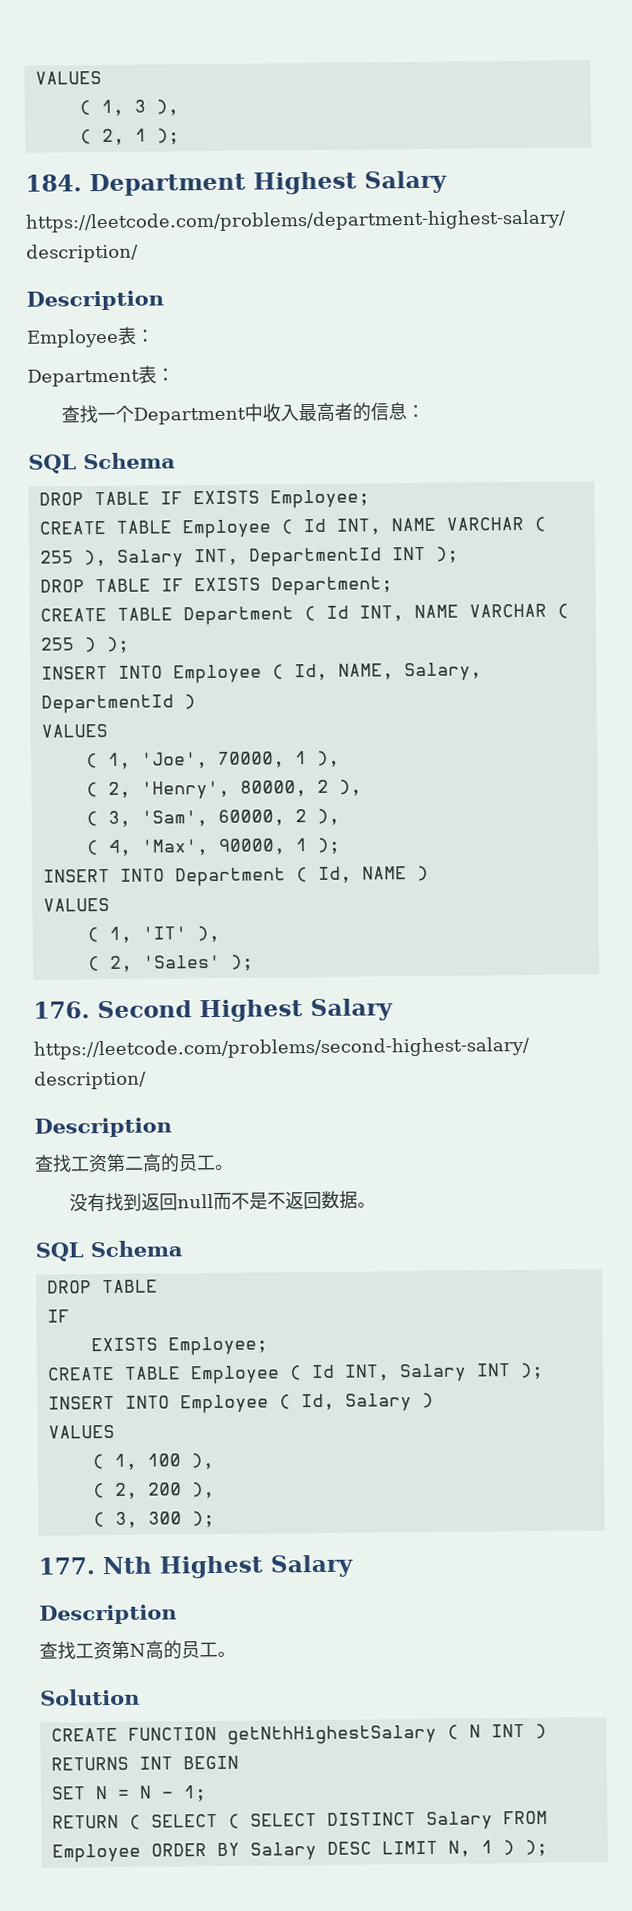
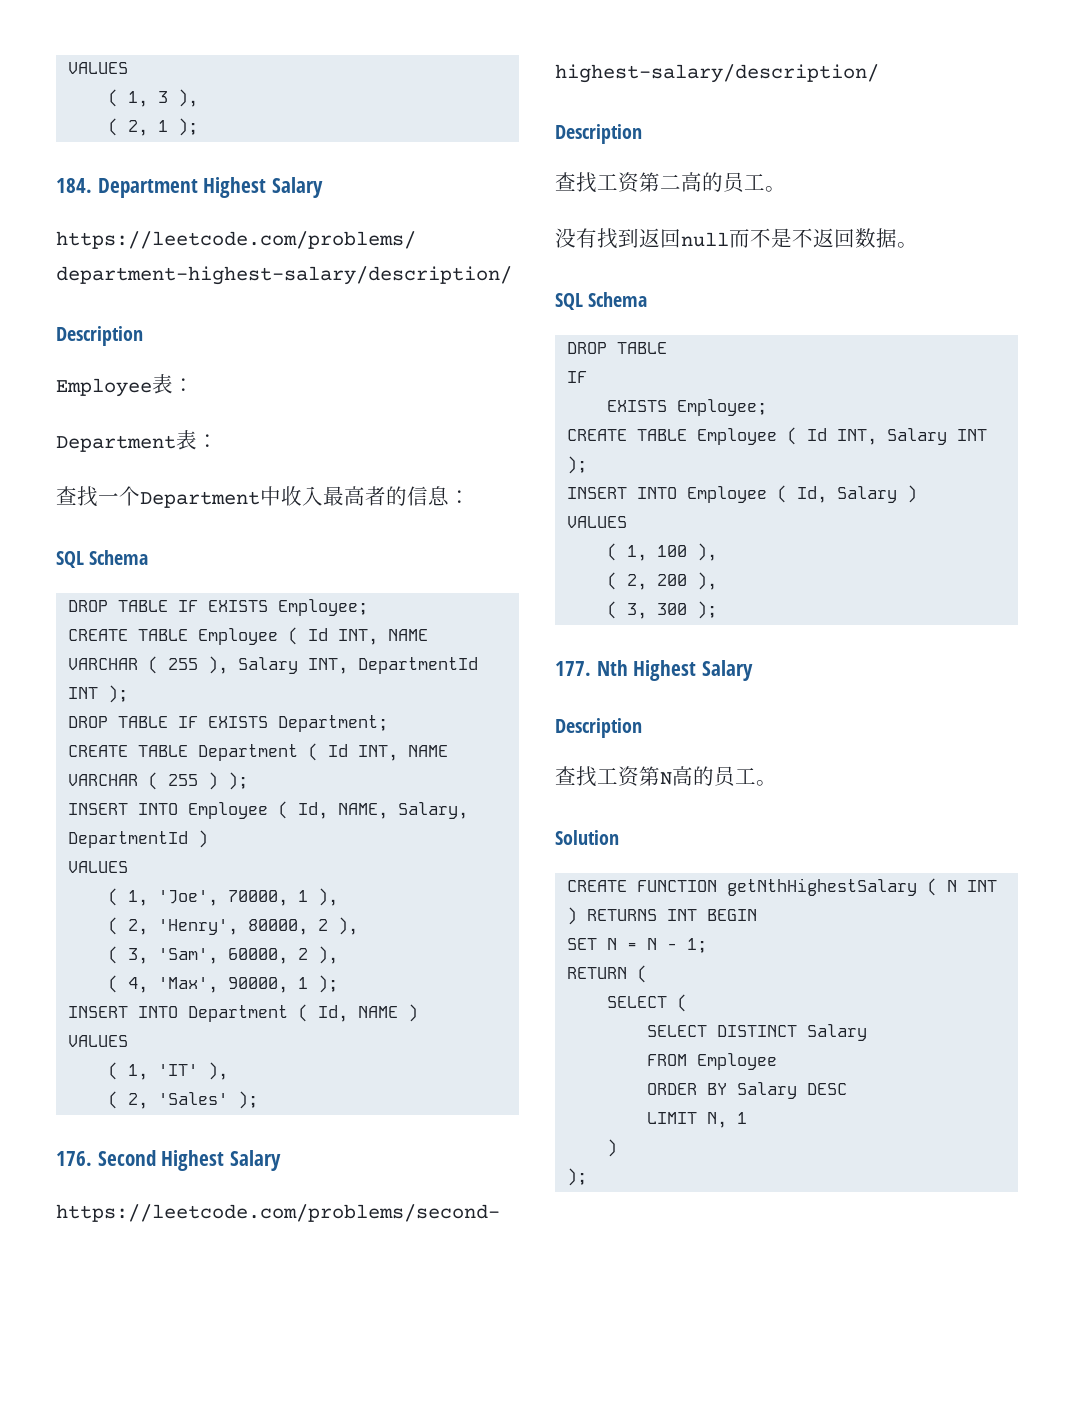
- RETURN ( SELECT ( SELECT DISTINCT Salary FROM Employee ORDER BY Salary DESC LIMIT N, 1 ) );
+ RETURN (
+ SELECT (
+ SELECT DISTINCT Salary
+ FROM Employee
+ ORDER BY Salary DESC
+ LIMIT N, 1
+ )
+ );

